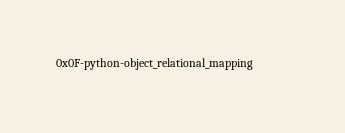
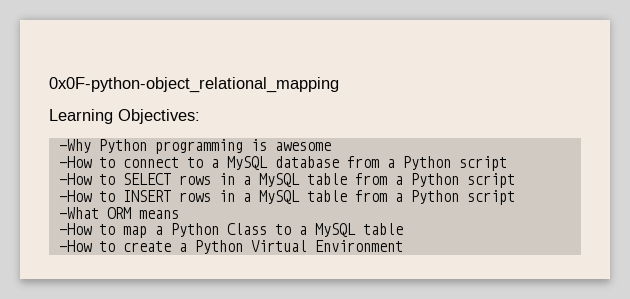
+ Learning Objectives:
+ -Why Python programming is awesome
+ -How to connect to a MySQL database from a Python script
+ -How to SELECT rows in a MySQL table from a Python script
+ -How to INSERT rows in a MySQL table from a Python script
+ -What ORM means
+ -How to map a Python Class to a MySQL table
+ -How to create a Python Virtual Environment

